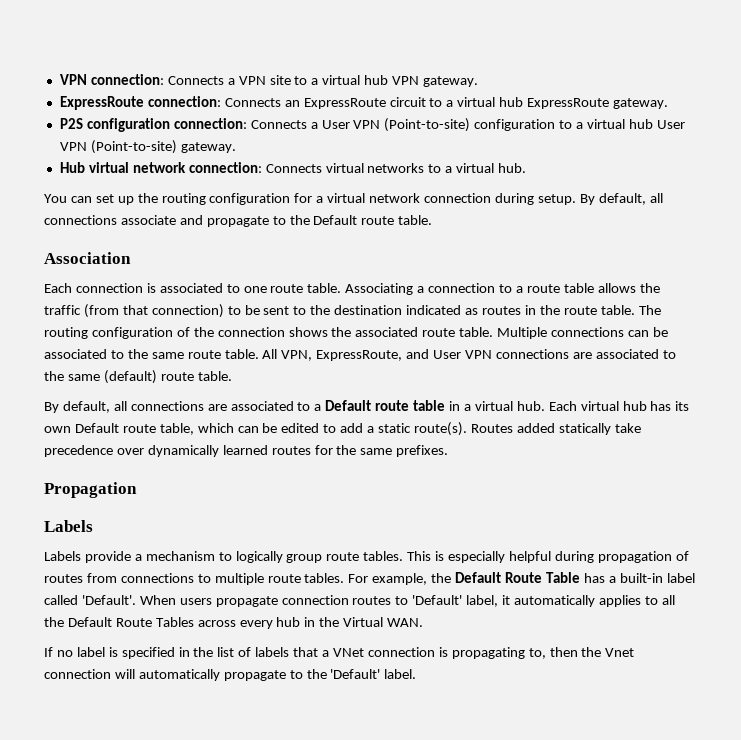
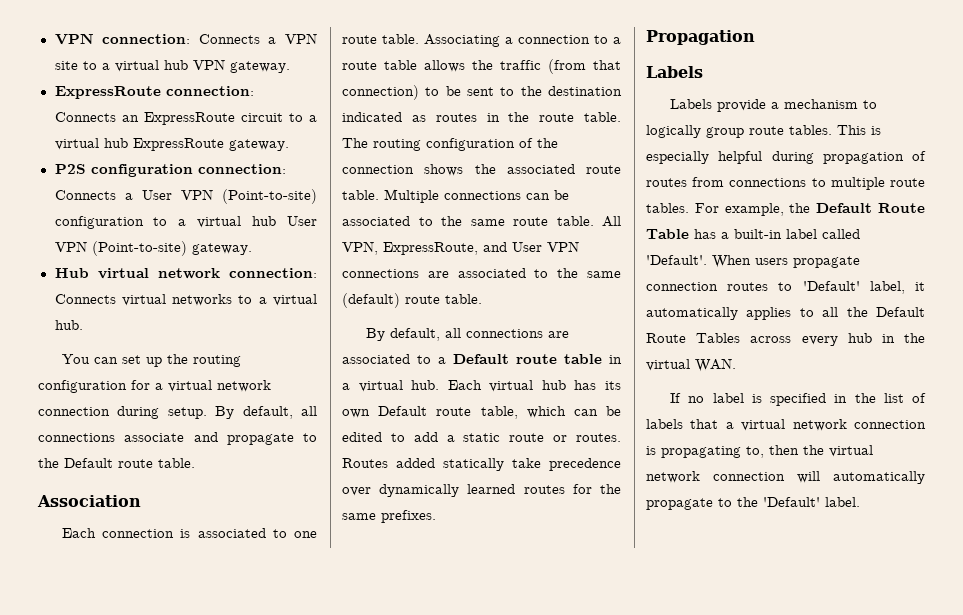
- Each virtual hub has its own Default route table, which can be edited to add a static route(s).
+ Each virtual hub has its own Default route table, which can be edited to add a static route or routes.
- When users propagate connection routes to 'Default' label, it automatically applies to all the Default Route Tables across every hub in the Virtual WAN.
+ When users propagate connection routes to 'Default' label, it automatically applies to all the Default Route Tables across every hub in the virtual WAN.
- If no label is specified in the list of labels that a VNet connection is propagating to, then the Vnet connection will automatically propagate to the 'Default' label.
+ If no label is specified in the list of labels that a virtual network connection is propagating to, then the virtual network connection will automatically propagate to the 'Default' label.

